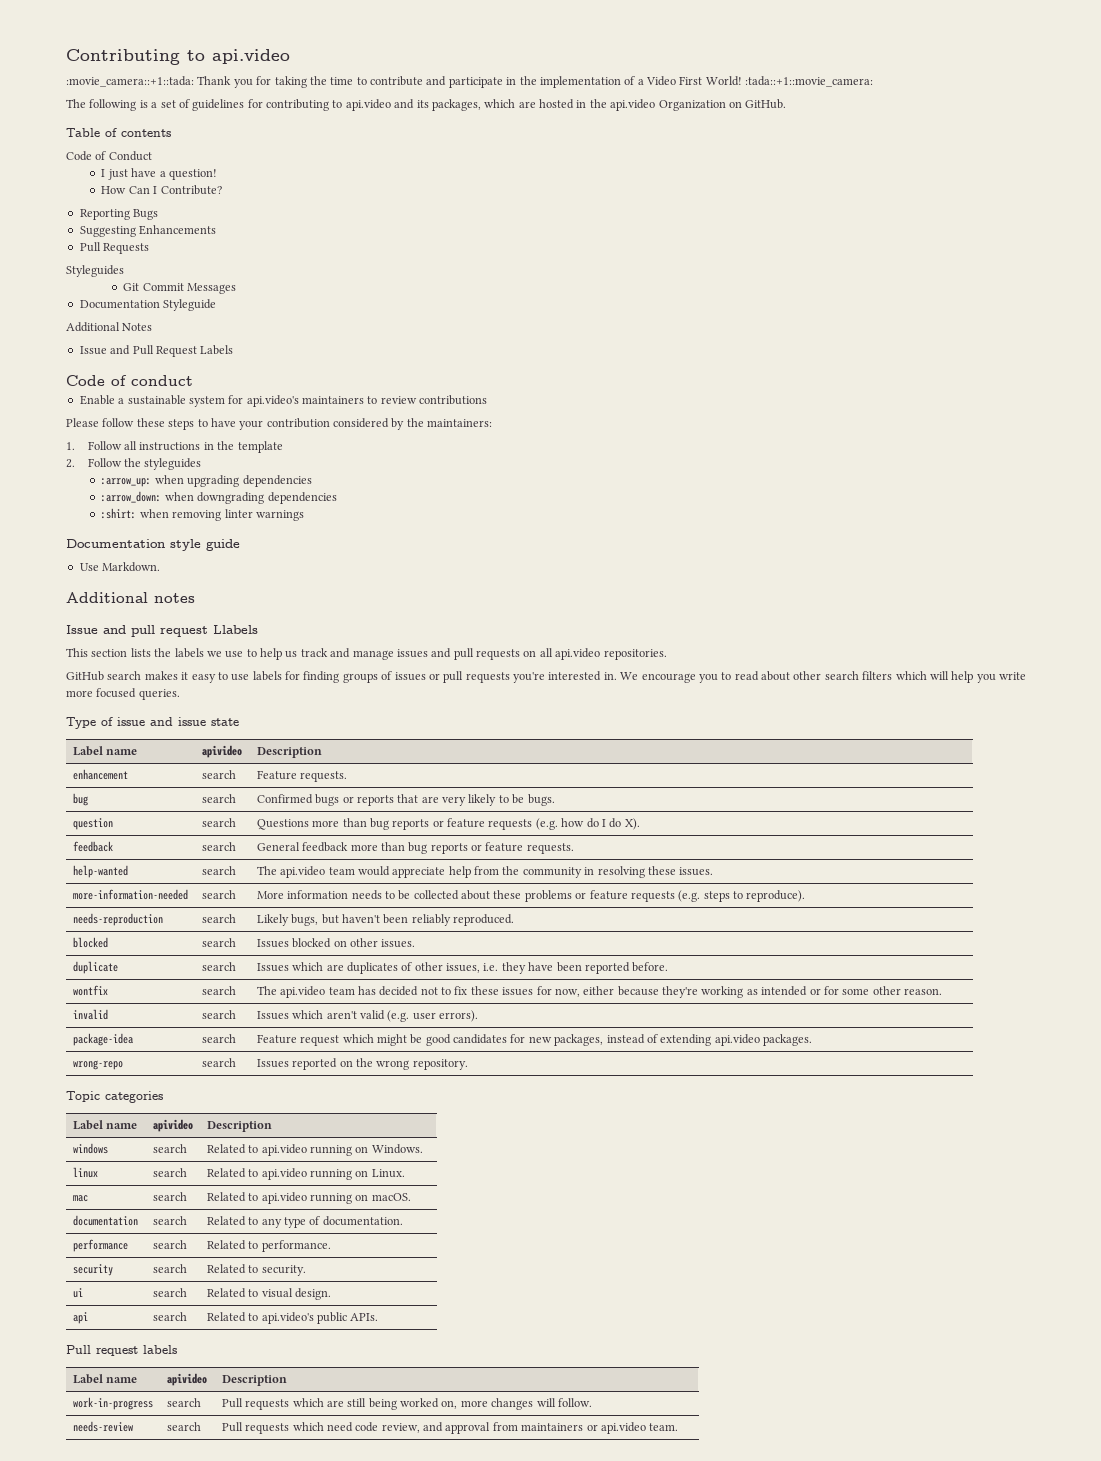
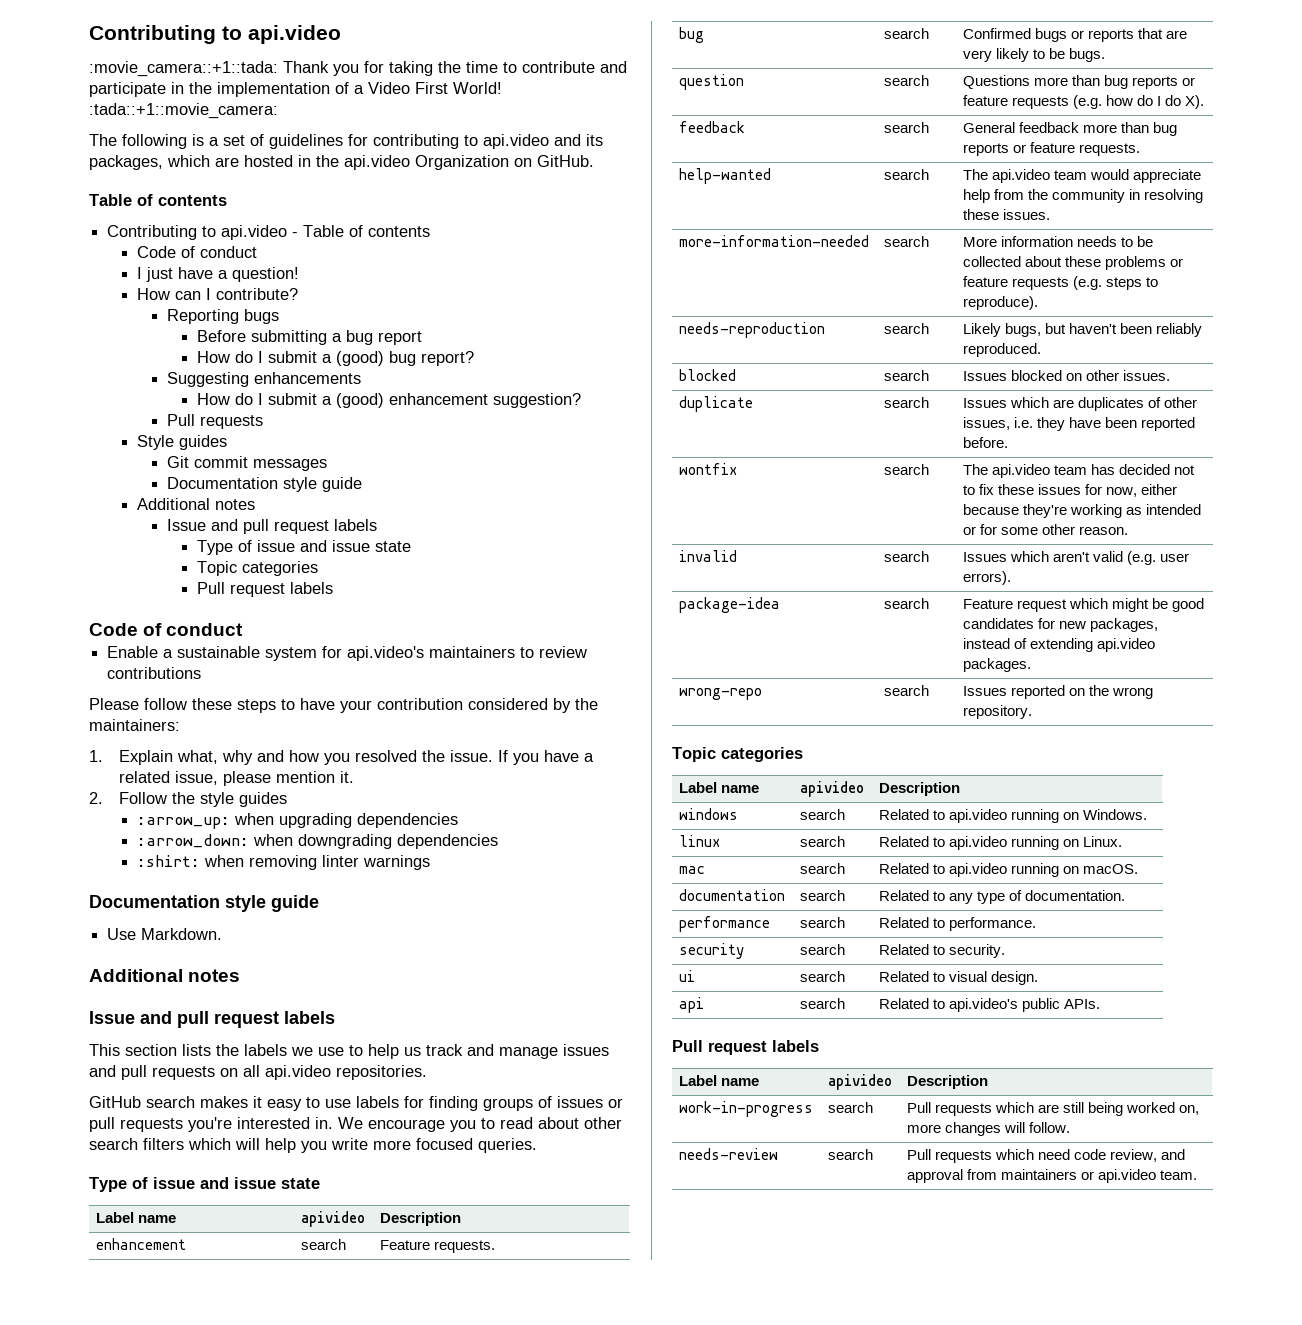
- Code of Conduct
+ Contributing to api.video - Table of contents
+ Code of conduct
- How Can I Contribute?
- Reporting Bugs
- Suggesting Enhancements
- Pull Requests
- Styleguides
+ How can I contribute?
+ Reporting bugs
+ Before submitting a bug report
+ How do I submit a (good) bug report?
+ Suggesting enhancements
+ How do I submit a (good) enhancement suggestion?
+ Pull requests
+ Style guides
- Git Commit Messages
- Documentation Styleguide
- Additional Notes
- Issue and Pull Request Labels
+ Git commit messages
+ Documentation style guide
+ Additional notes
+ Issue and pull request labels
+ Type of issue and issue state
+ Topic categories
+ Pull request labels
- 1. Follow all instructions in the template
+ 1. Explain what, why and how you resolved the issue. If you have a related issue, please mention it.
- 2. Follow the styleguides
+ 2. Follow the style guides
  Use Markdown.
  Additional notes
- Issue and pull request Llabels
+ Issue and pull request labels

